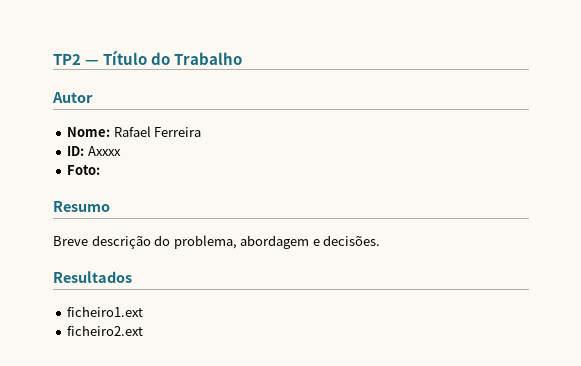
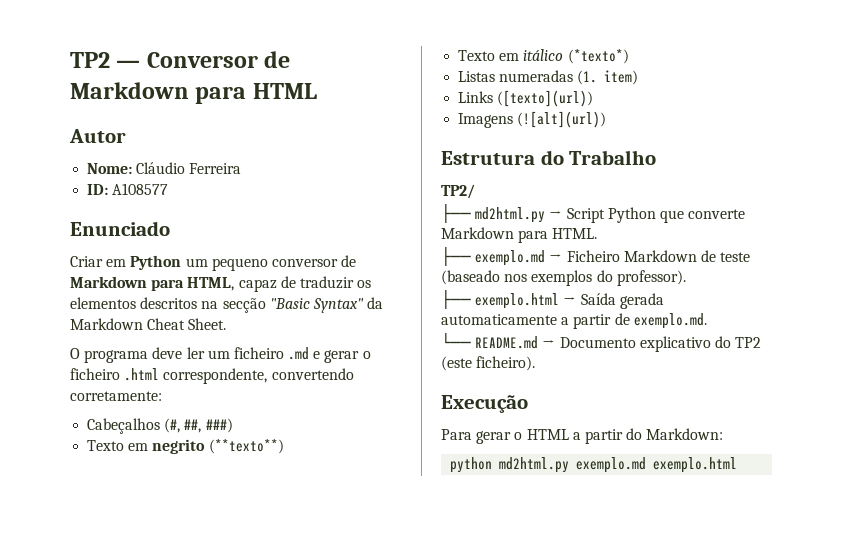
- TP2 — Título do Trabalho
+ TP2 — Conversor de Markdown para HTML
- Nome: Rafael Ferreira
+ Nome: Cláudio Ferreira
- ID: Axxxx
- Foto:
- Resumo
- Breve descrição do problema, abordagem e decisões.
- Resultados
- ficheiro1.ext
- ficheiro2.ext
+ ID: A108577
+ Enunciado
+ Criar em Python um pequeno conversor de Markdown para HTML, capaz de traduzir os elementos descritos na secção "Basic Syntax" da Markdown Cheat Sheet.
+ O programa deve ler um ficheiro .md e gerar o ficheiro .html correspondente, convertendo corretamente:
+ Cabeçalhos (#, ##, ###)
+ Texto em negrito (**texto**)
+ Texto em itálico (*texto*)
+ Listas numeradas (1. item)
+ Links ([texto](url))
+ Imagens (![alt](url))
+ Estrutura do Trabalho
+ TP2/
+ ├── md2html.py → Script Python que converte Markdown para HTML.
+ ├── exemplo.md → Ficheiro Markdown de teste (baseado nos exemplos do professor).
+ ├── exemplo.html → Saída gerada automaticamente a partir de exemplo.md.
+ └── README.md → Documento explicativo do TP2 (este ficheiro).
+ Execução
+ Para gerar o HTML a partir do Markdown:
+ python md2html.py exemplo.md exemplo.html

